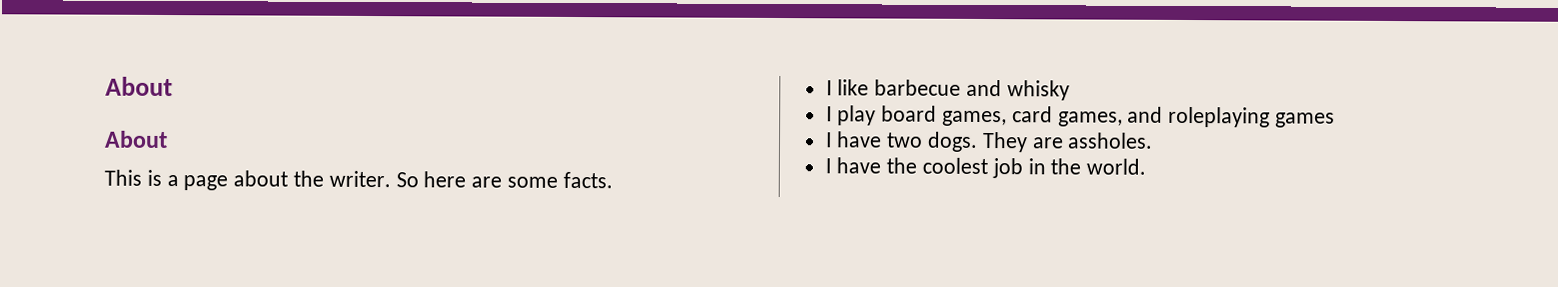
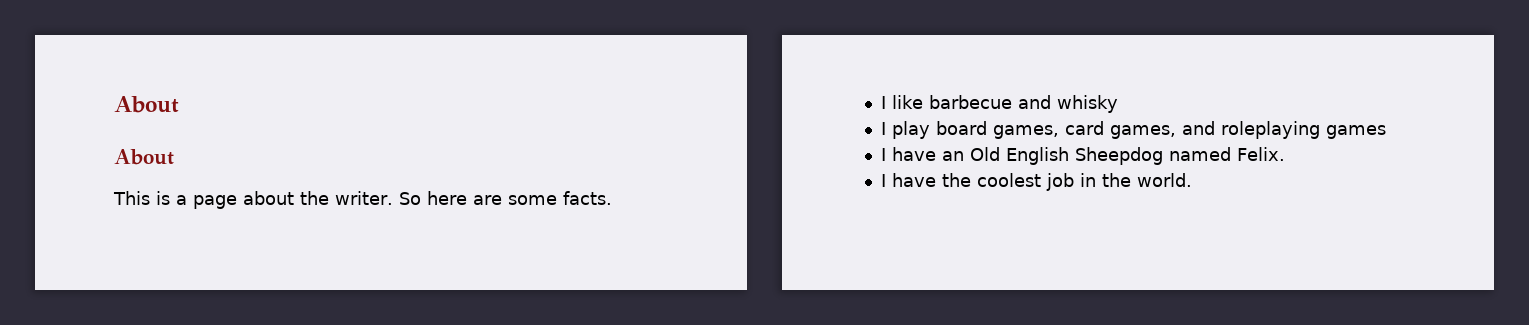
- I have two dogs. They are assholes.
+ I have an Old English Sheepdog named Felix.

